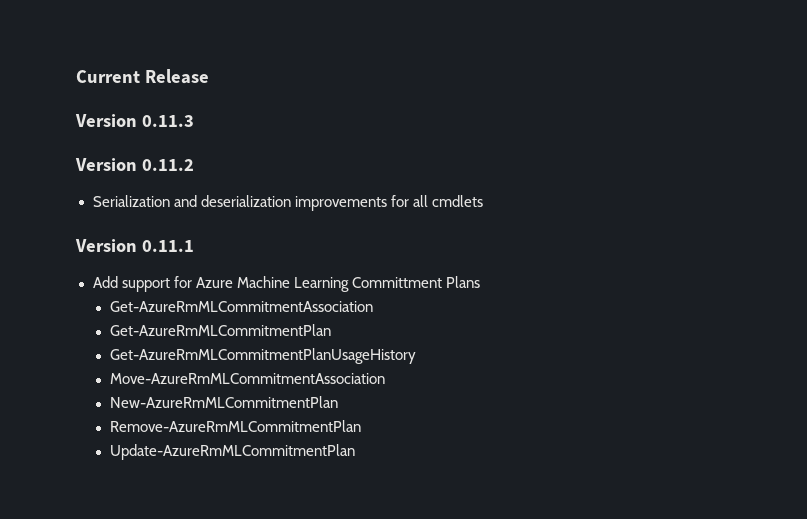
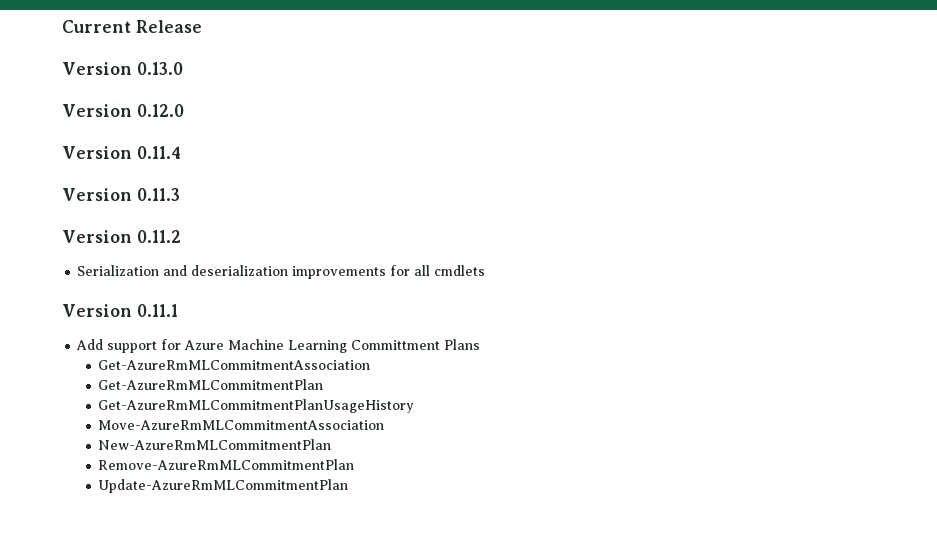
+ Version 0.13.0
+ Version 0.12.0
+ Version 0.11.4

